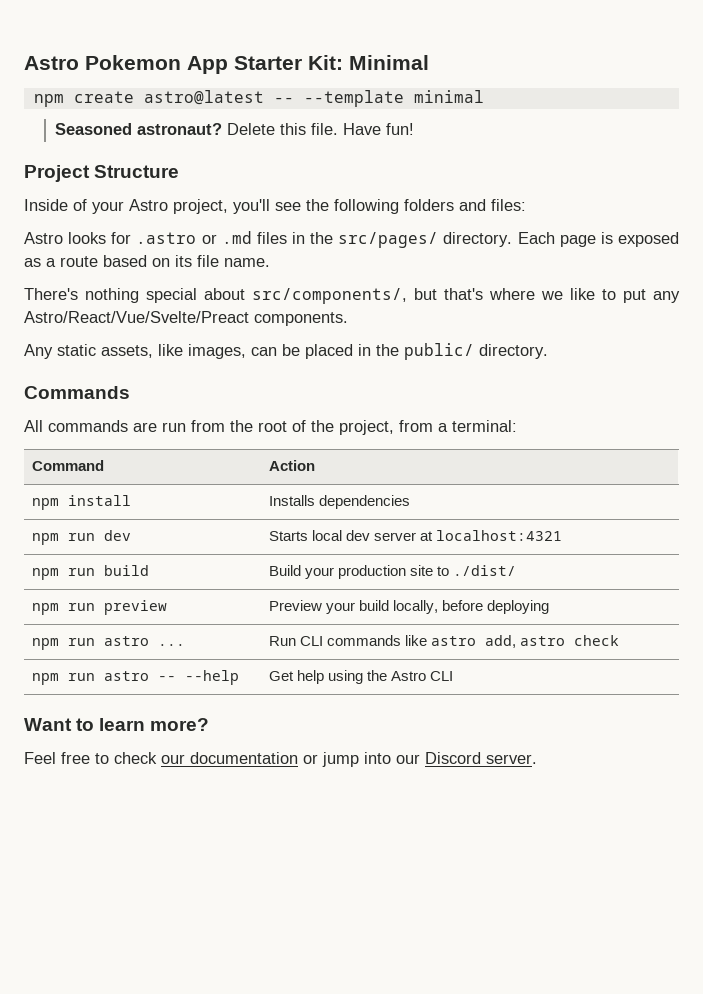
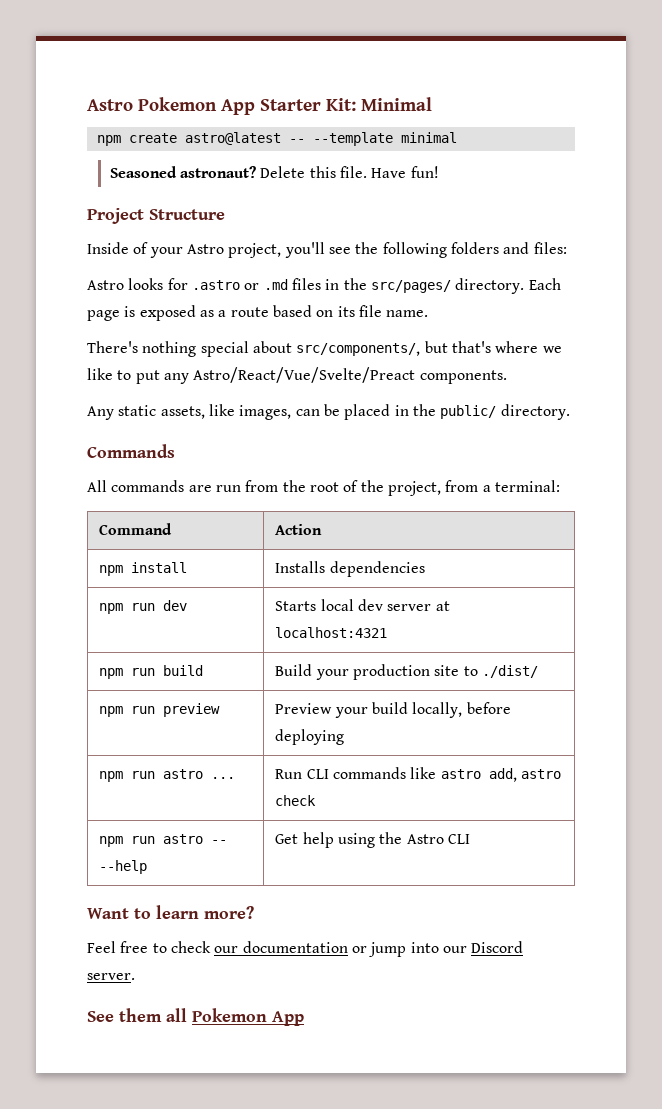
+ See them all Pokemon App

